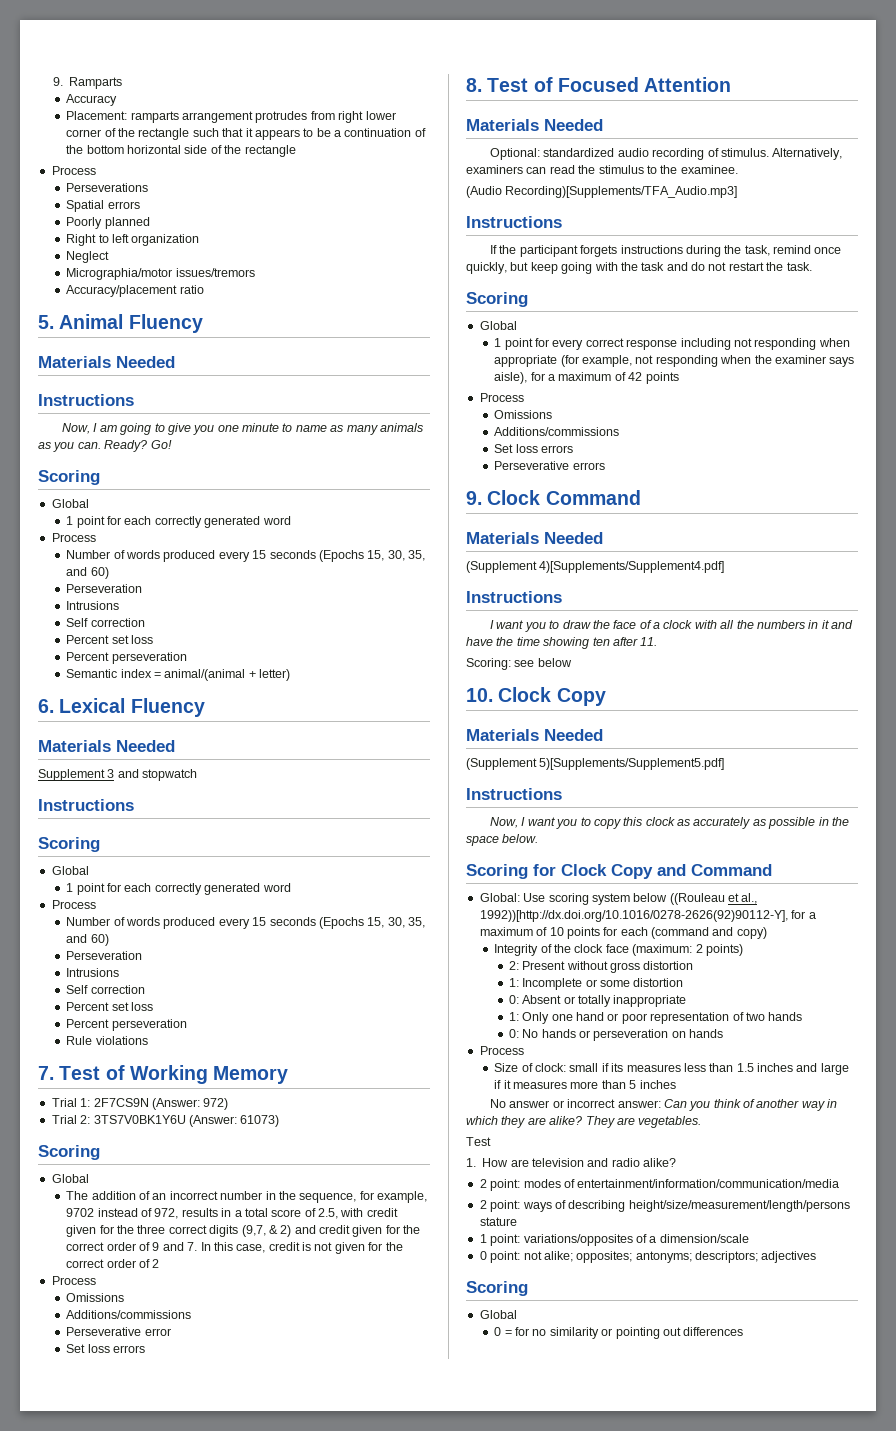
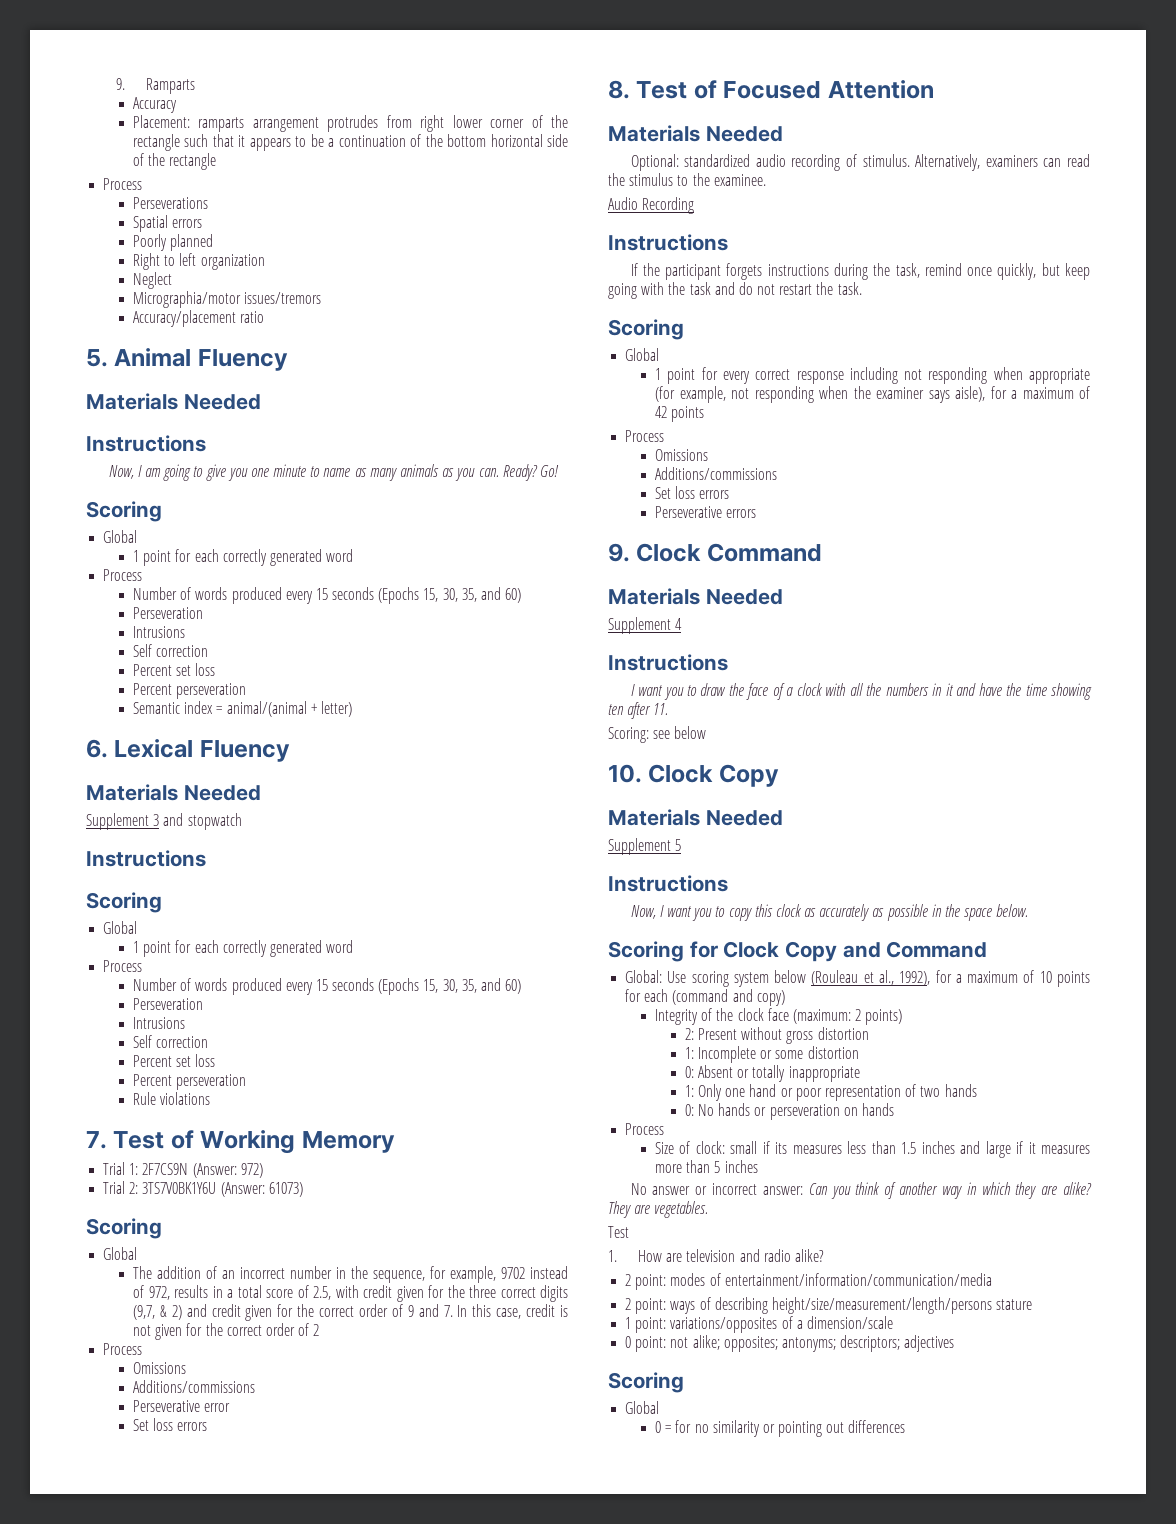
- (Audio Recording)[Supplements/TFA_Audio.mp3]
+ Audio Recording
- (Supplement 4)[Supplements/Supplement4.pdf]
+ Supplement 4
- (Supplement 5)[Supplements/Supplement5.pdf]
+ Supplement 5
- Global: Use scoring system below ((Rouleau et al., 1992))[http://dx.doi.org/10.1016/0278-2626(92)90112-Y], for a maximum of 10 points for each (command and copy)
+ Global: Use scoring system below (Rouleau et al., 1992), for a maximum of 10 points for each (command and copy)

